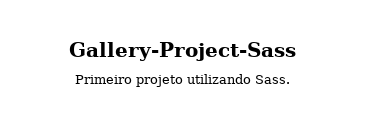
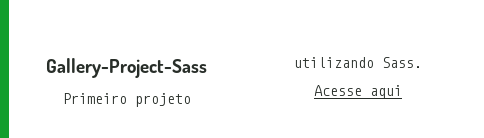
+ Acesse aqui

